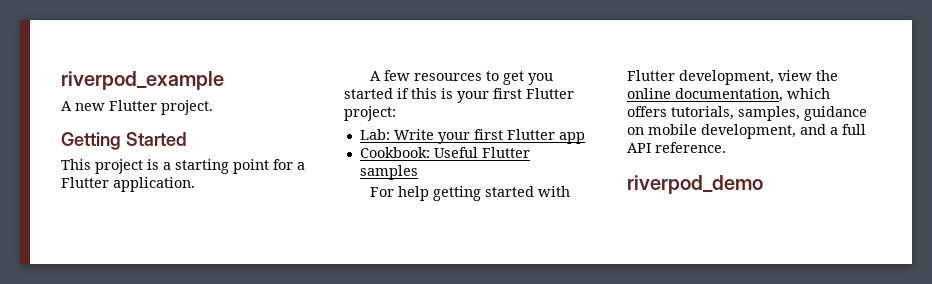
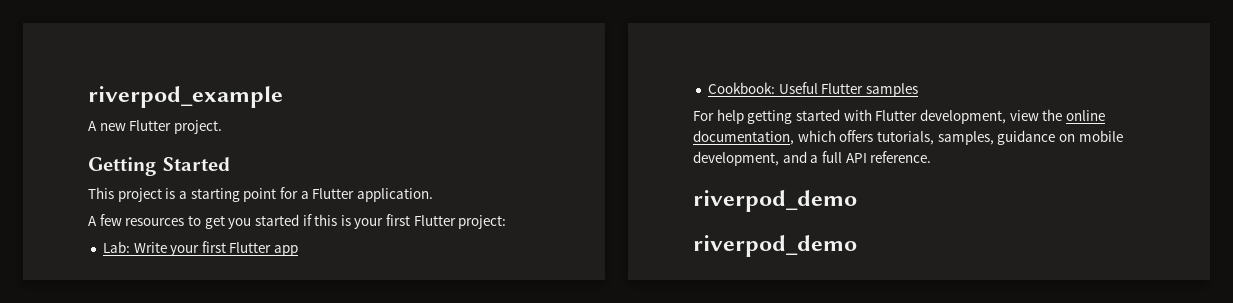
  For help getting started with Flutter development, view the online documentation, which offers tutorials, samples, guidance on mobile development, and a full API reference.
+ riverpod_demo

